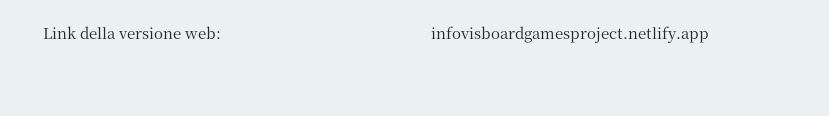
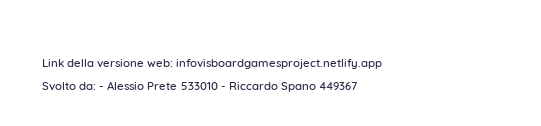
+ Svolto da: - Alessio Prete 533010 - Riccardo Spano 449367

